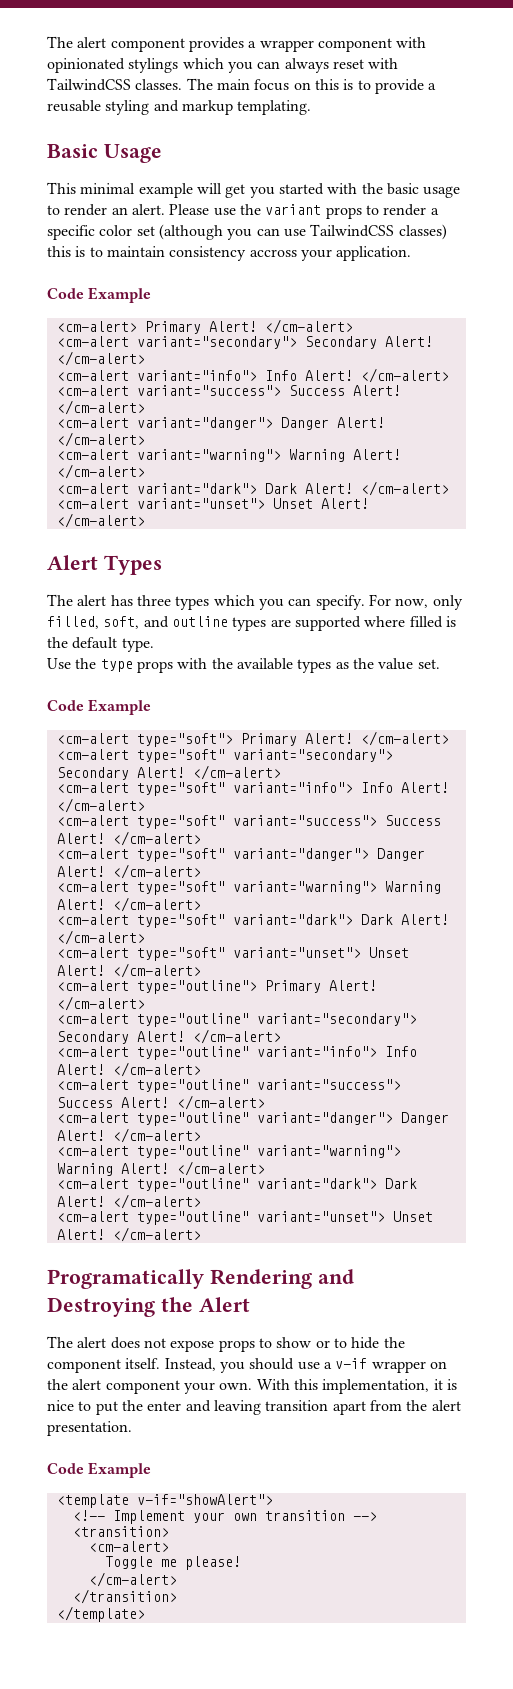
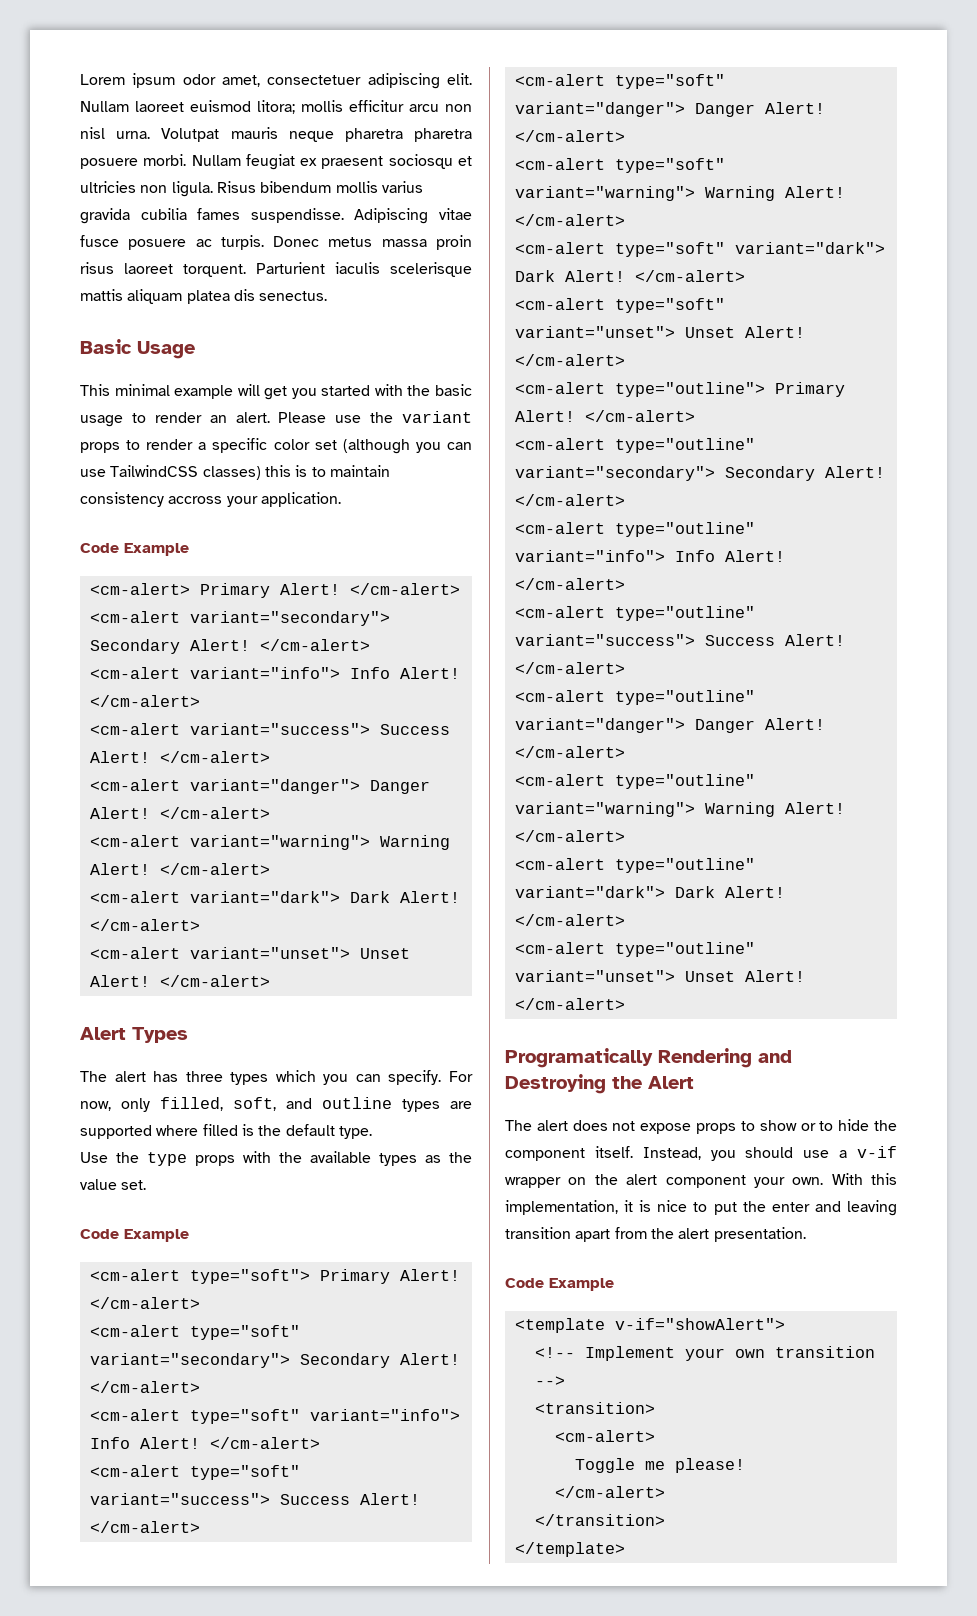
- The alert component provides a wrapper component with opinionated stylings which you can always reset with TailwindCSS classes. The main focus on this is to provide a reusable styling and markup templating.
+ Lorem ipsum odor amet, consectetuer adipiscing elit. Nullam laoreet euismod litora; mollis efficitur arcu non nisl urna. Volutpat mauris neque pharetra pharetra posuere morbi. Nullam feugiat ex praesent sociosqu et ultricies non ligula. Risus bibendum mollis varius gravida cubilia fames suspendisse. Adipiscing vitae fusce posuere ac turpis. Donec metus massa proin risus laoreet torquent. Parturient iaculis scelerisque mattis aliquam platea dis senectus.

